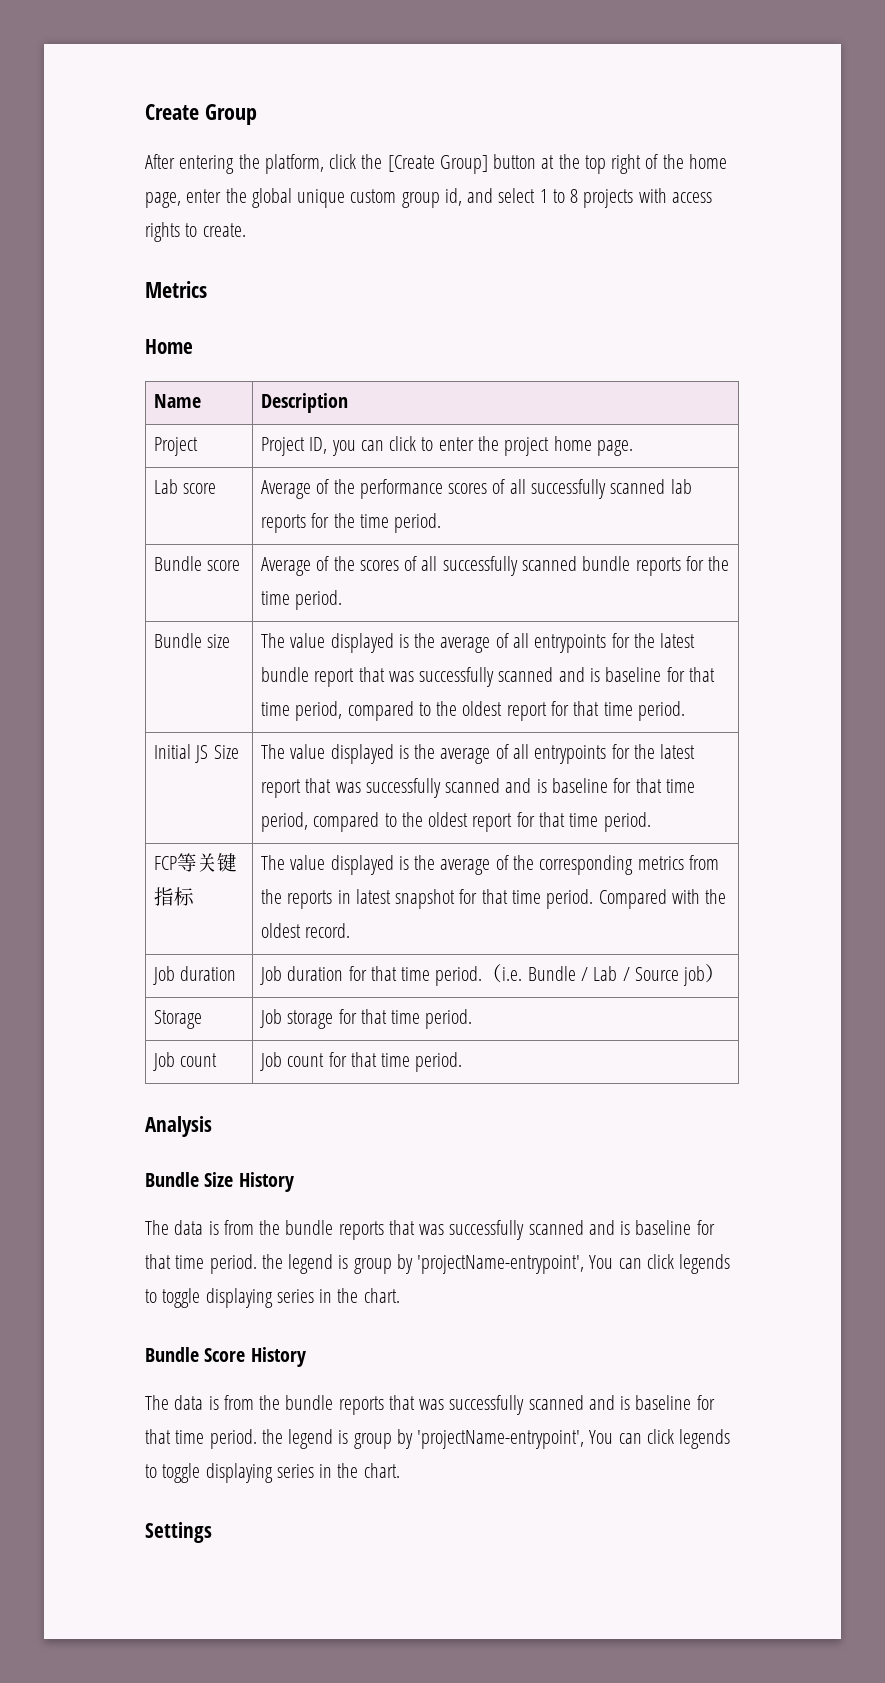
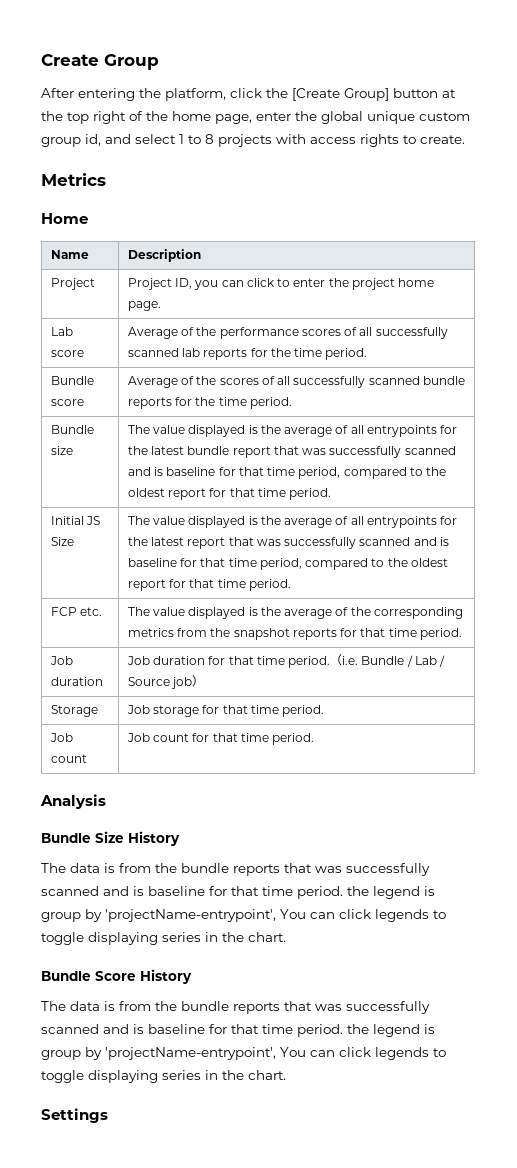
- FCP等关键指标 | The value displayed is the average of the corresponding metrics from the reports in latest snapshot for that time period. Compared with the oldest record.
+ FCP etc. | The value displayed is the average of the corresponding metrics from the snapshot reports for that time period.

